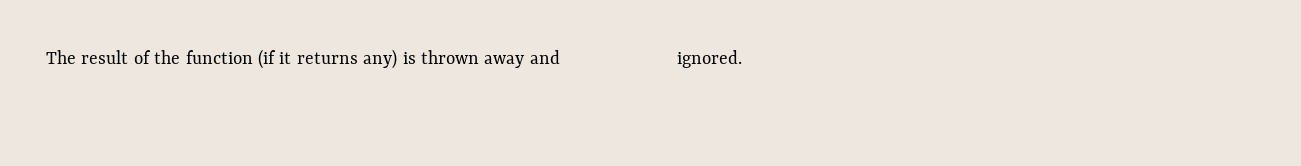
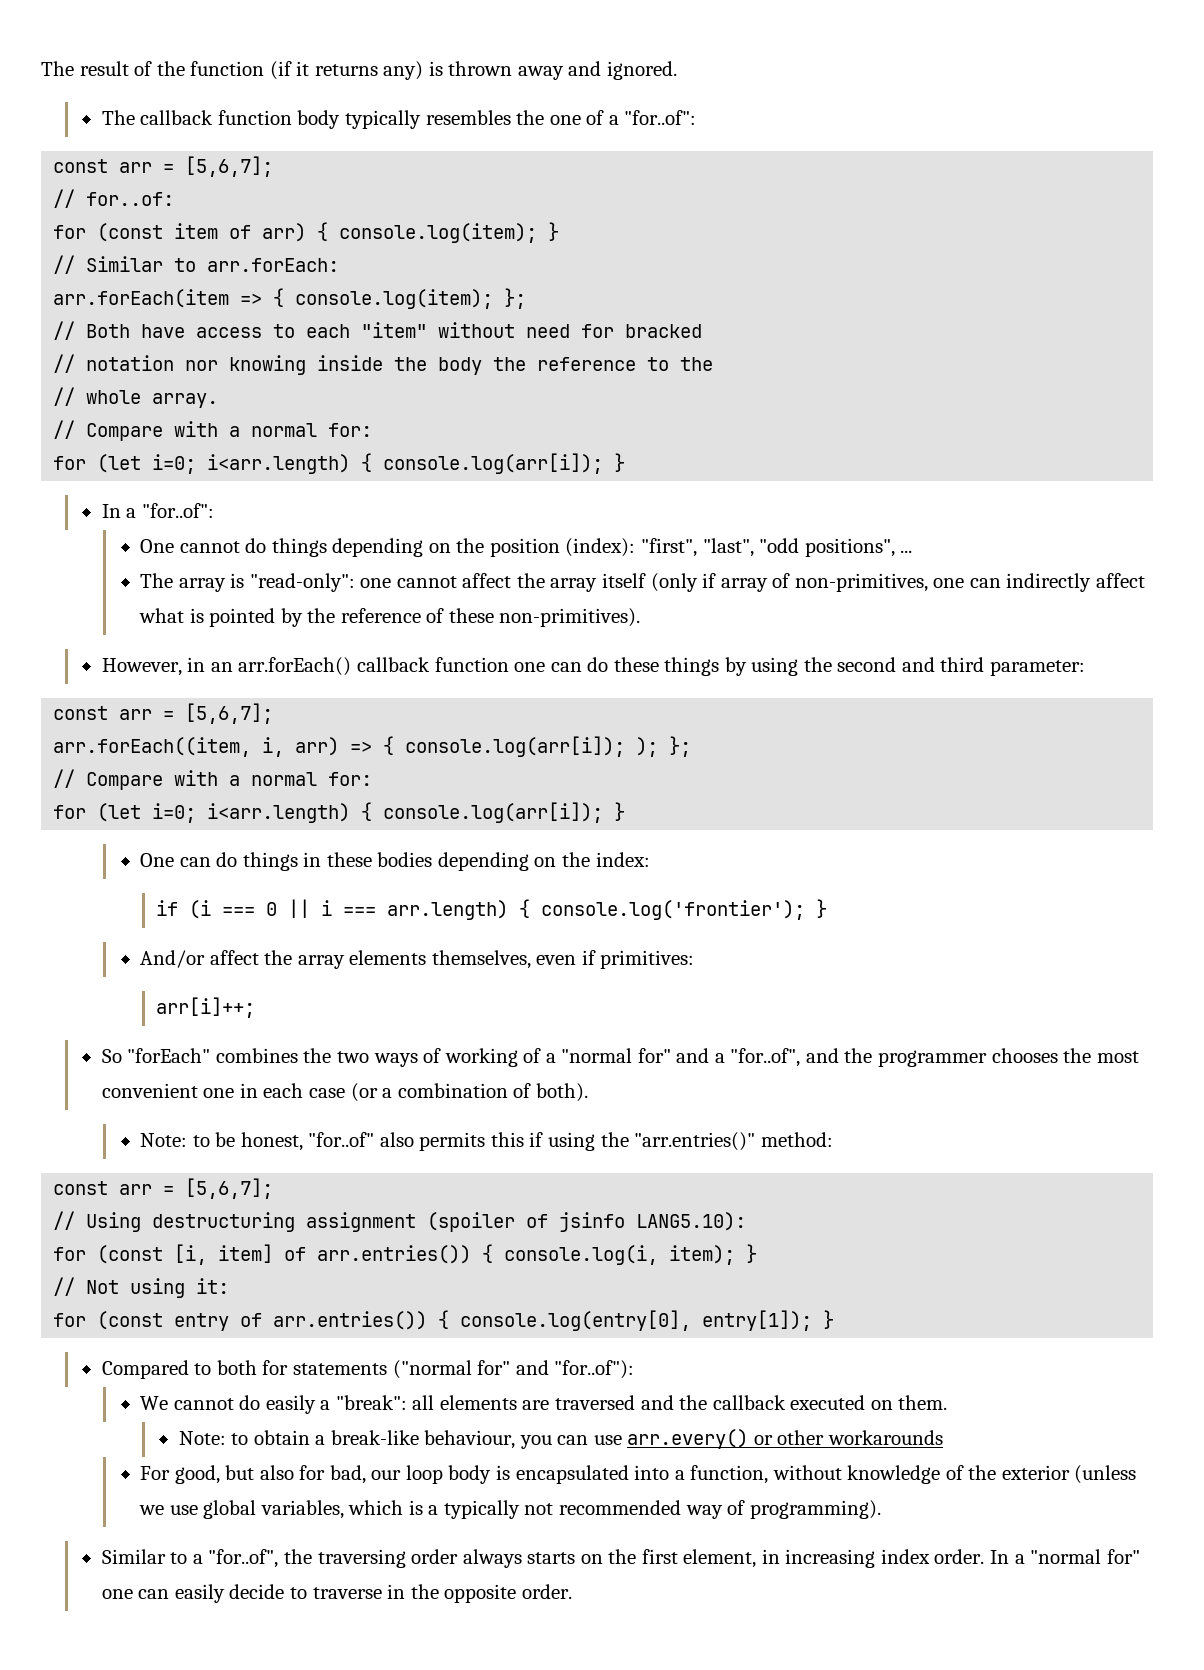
+ The callback function body typically resembles the one of a "for..of":
+ const arr = [5,6,7];
+ // for..of:
+ for (const item of arr) { console.log(item); }
+ // Similar to arr.forEach:
+ arr.forEach(item => { console.log(item); };
+ // Both have access to each "item" without need for bracked
+ // notation nor knowing inside the body the reference to the
+ // whole array.
+ // Compare with a normal for:
+ for (let i=0; i<arr.length) { console.log(arr[i]); }
+ In a "for..of":
+ One cannot do things depending on the position (index): "first", "last", "odd positions", ...
+ The array is "read-only": one cannot affect the array itself (only if array of non-primitives, one can indirectly affect what is pointed by the reference of these non-primitives).
+ However, in an arr.forEach() callback function one can do these things by using the second and third parameter:
+ const arr = [5,6,7];
+ arr.forEach((item, i, arr) => { console.log(arr[i]); ); };
+ // Compare with a normal for:
+ for (let i=0; i<arr.length) { console.log(arr[i]); }
+ One can do things in these bodies depending on the index:
+ if (i === 0 || i === arr.length) { console.log('frontier'); }
+ And/or affect the array elements themselves, even if primitives:
+ arr[i]++;
+ So "forEach" combines the two ways of working of a "normal for" and a "for..of", and the programmer chooses the most convenient one in each case (or a combination of both).
+ Note: to be honest, "for..of" also permits this if using the "arr.entries()" method:
+ const arr = [5,6,7];
+ // Using destructuring assignment (spoiler of jsinfo LANG5.10):
+ for (const [i, item] of arr.entries()) { console.log(i, item); }
+ // Not using it:
+ for (const entry of arr.entries()) { console.log(entry[0], entry[1]); }
+ Compared to both for statements ("normal for" and "for..of"):
+ We cannot do easily a "break": all elements are traversed and the callback executed on them.
+ Note: to obtain a break-like behaviour, you can use arr.every() or other workarounds
+ For good, but also for bad, our loop body is encapsulated into a function, without knowledge of the exterior (unless we use global variables, which is a typically not recommended way of programming).
+ Similar to a "for..of", the traversing order always starts on the first element, in increasing index order. In a "normal for" one can easily decide to traverse in the opposite order.

